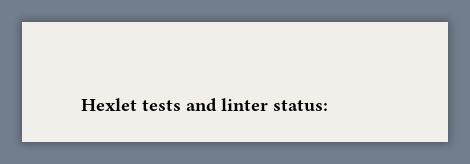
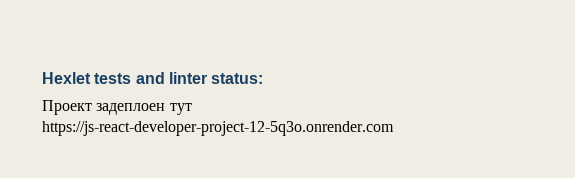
+ Проект задеплоен тут https://js-react-developer-project-12-5q3o.onrender.com

